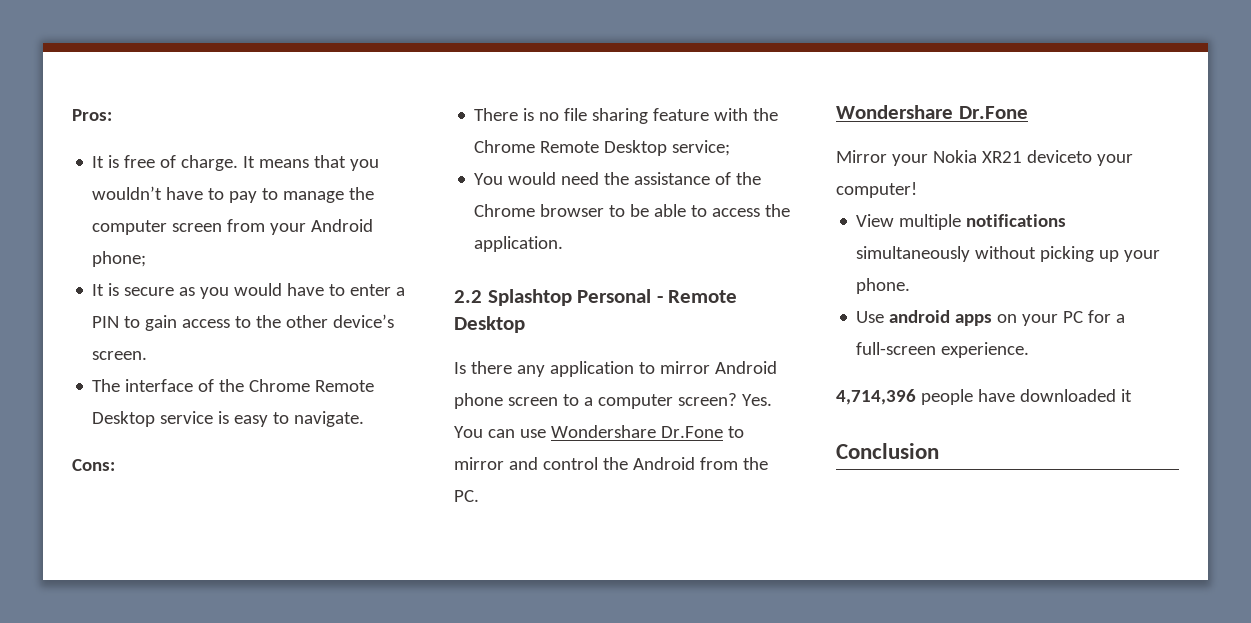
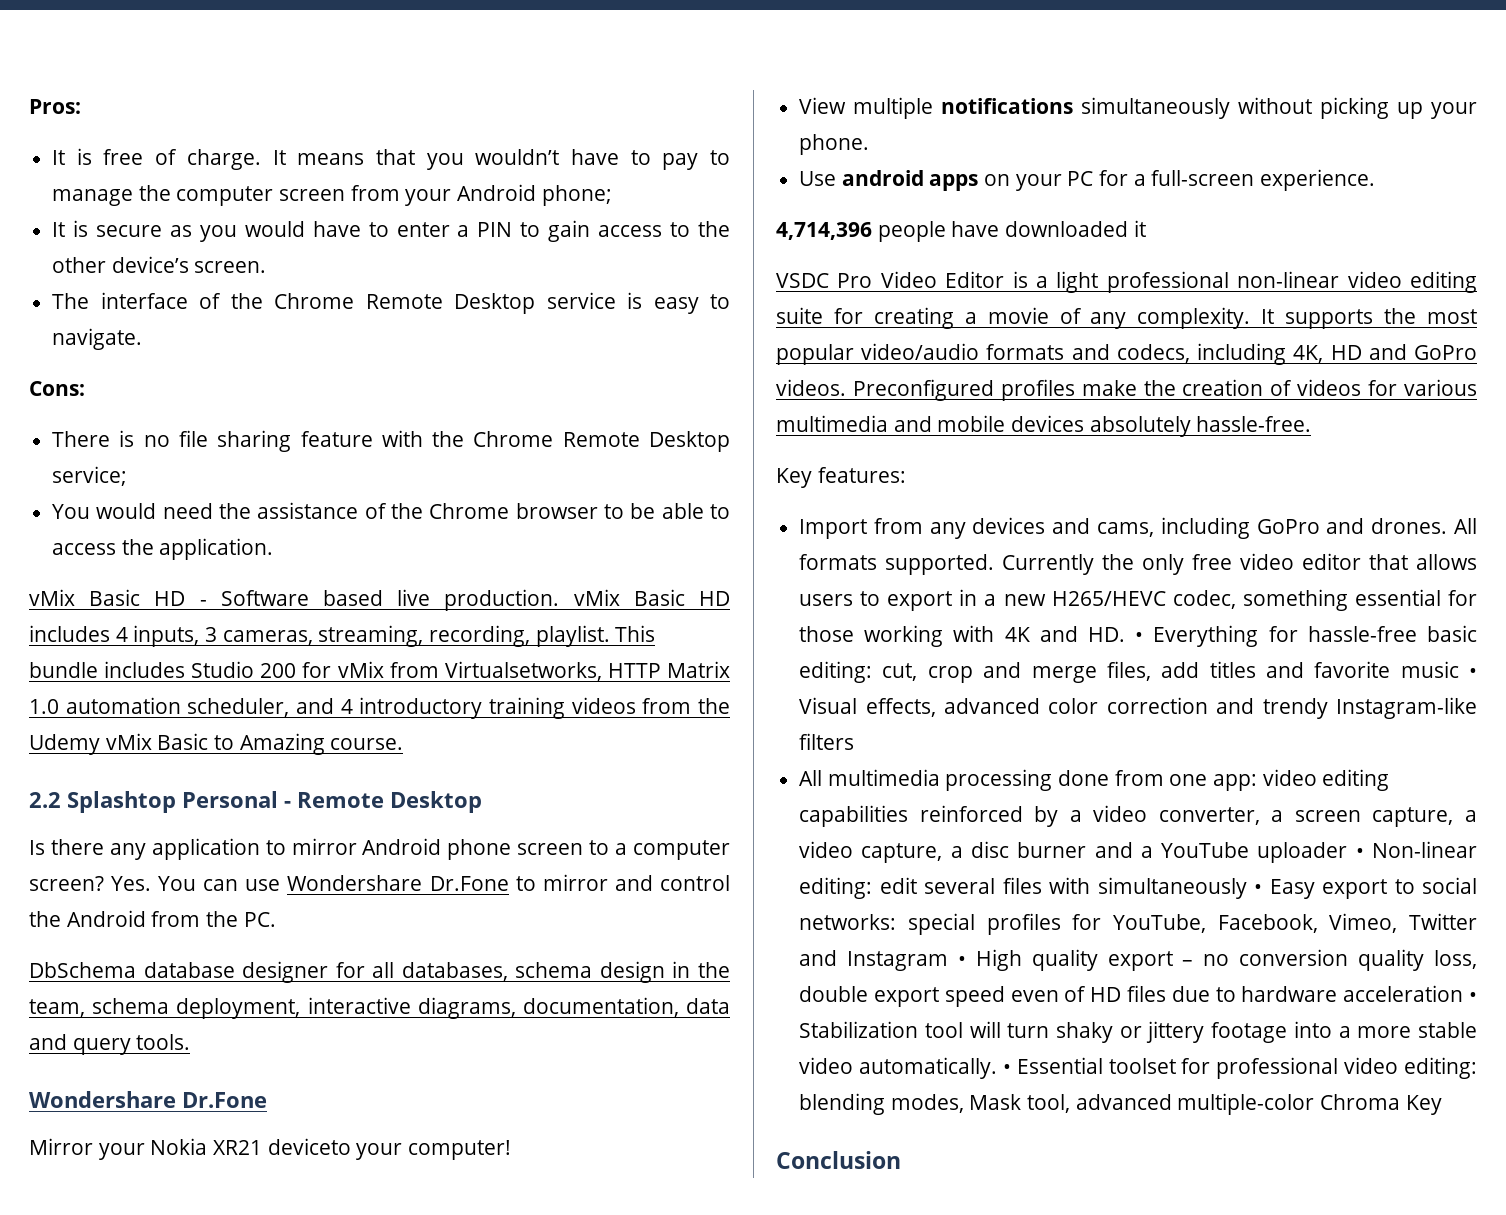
+ vMix Basic HD - Software based live production. vMix Basic HD includes 4 inputs, 3 cameras, streaming, recording, playlist. This bundle includes Studio 200 for vMix from Virtualsetworks, HTTP Matrix 1.0 automation scheduler, and 4 introductory training videos from the Udemy vMix Basic to Amazing course.
+ DbSchema database designer for all databases, schema design in the team, schema deployment, interactive diagrams, documentation, data and query tools.
+ VSDC Pro Video Editor is a light professional non-linear video editing suite for creating a movie of any complexity. It supports the most popular video/audio formats and codecs, including 4K, HD and GoPro videos. Preconfigured profiles make the creation of videos for various multimedia and mobile devices absolutely hassle-free.
+ Key features:
+ Import from any devices and cams, including GoPro and drones. All formats supported. Сurrently the only free video editor that allows users to export in a new H265/HEVC codec, something essential for those working with 4K and HD. • Everything for hassle-free basic editing: cut, crop and merge files, add titles and favorite music • Visual effects, advanced color correction and trendy Instagram-like filters
+ All multimedia processing done from one app: video editing capabilities reinforced by a video converter, a screen capture, a video capture, a disc burner and a YouTube uploader • Non-linear editing: edit several files with simultaneously • Easy export to social networks: special profiles for YouTube, Facebook, Vimeo, Twitter and Instagram • High quality export – no conversion quality loss, double export speed even of HD files due to hardware acceleration • Stabilization tool will turn shaky or jittery footage into a more stable video automatically. • Essential toolset for professional video editing: blending modes, Mask tool, advanced multiple-color Chroma Key

